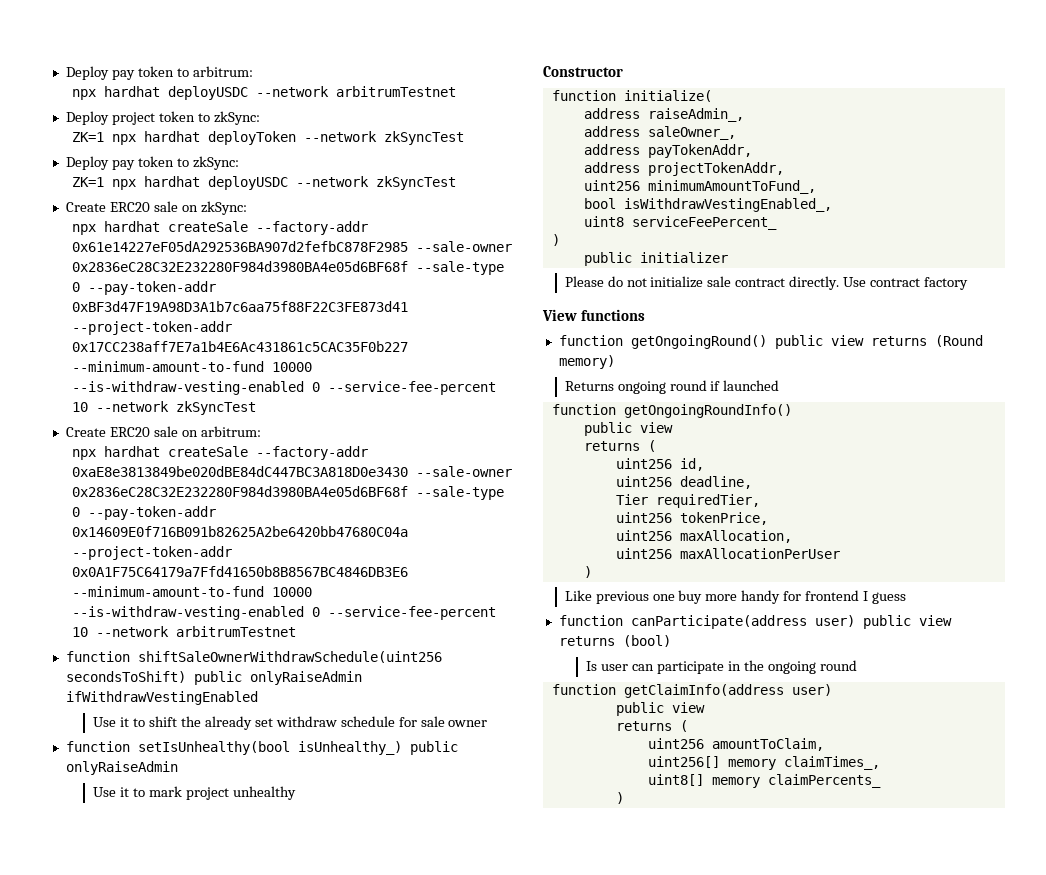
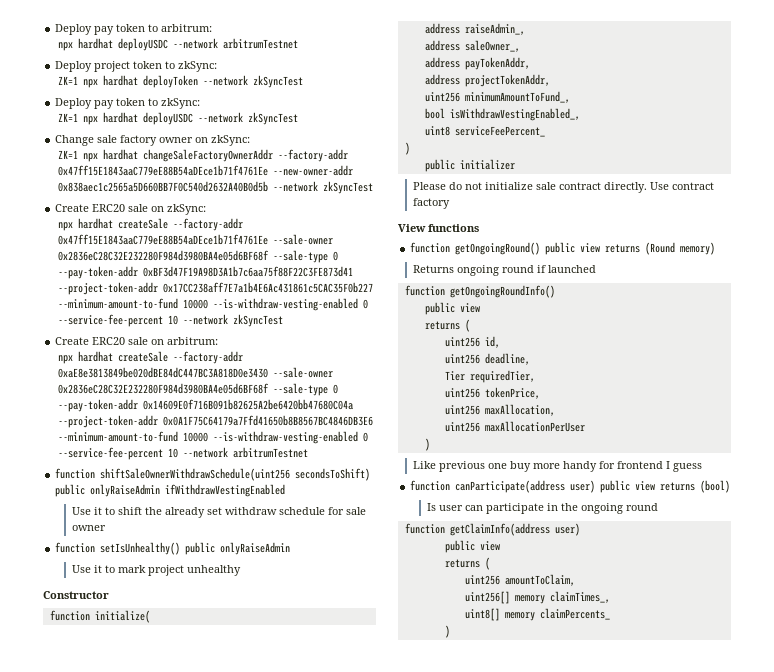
+ Change sale factory owner on zkSync:
+ ZK=1 npx hardhat changeSaleFactoryOwnerAddr --factory-addr 0x47ff15E1843aaC779eE88B54aDEce1b71f4761Ee --new-owner-addr 0x838aec1c2565a5D660BB7F0C540d2632A40B0d5b --network zkSyncTest
- npx hardhat createSale --factory-addr 0x61e14227eF05dA292536BA907d2fefbC878F2985 --sale-owner 0x2836eC28C32E232280F984d3980BA4e05d6BF68f --sale-type 0 --pay-token-addr 0xBF3d47F19A98D3A1b7c6aa75f88F22C3FE873d41 --project-token-addr 0x17CC238aff7E7a1b4E6Ac431861c5CAC35F0b227 --minimum-amount-to-fund 10000 --is-withdraw-vesting-enabled 0 --service-fee-percent 10 --network zkSyncTest
+ npx hardhat createSale --factory-addr 0x47ff15E1843aaC779eE88B54aDEce1b71f4761Ee --sale-owner 0x2836eC28C32E232280F984d3980BA4e05d6BF68f --sale-type 0 --pay-token-addr 0xBF3d47F19A98D3A1b7c6aa75f88F22C3FE873d41 --project-token-addr 0x17CC238aff7E7a1b4E6Ac431861c5CAC35F0b227 --minimum-amount-to-fund 10000 --is-withdraw-vesting-enabled 0 --service-fee-percent 10 --network zkSyncTest
- function setIsUnhealthy(bool isUnhealthy_) public onlyRaiseAdmin
+ function setIsUnhealthy() public onlyRaiseAdmin

